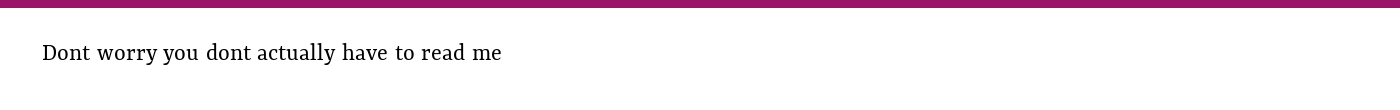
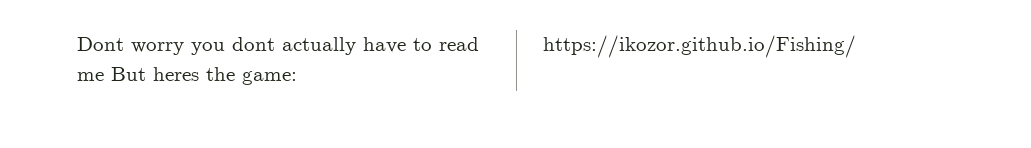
- Dont worry you dont actually have to read me
+ Dont worry you dont actually have to read me But heres the game: https://ikozor.github.io/Fishing/

